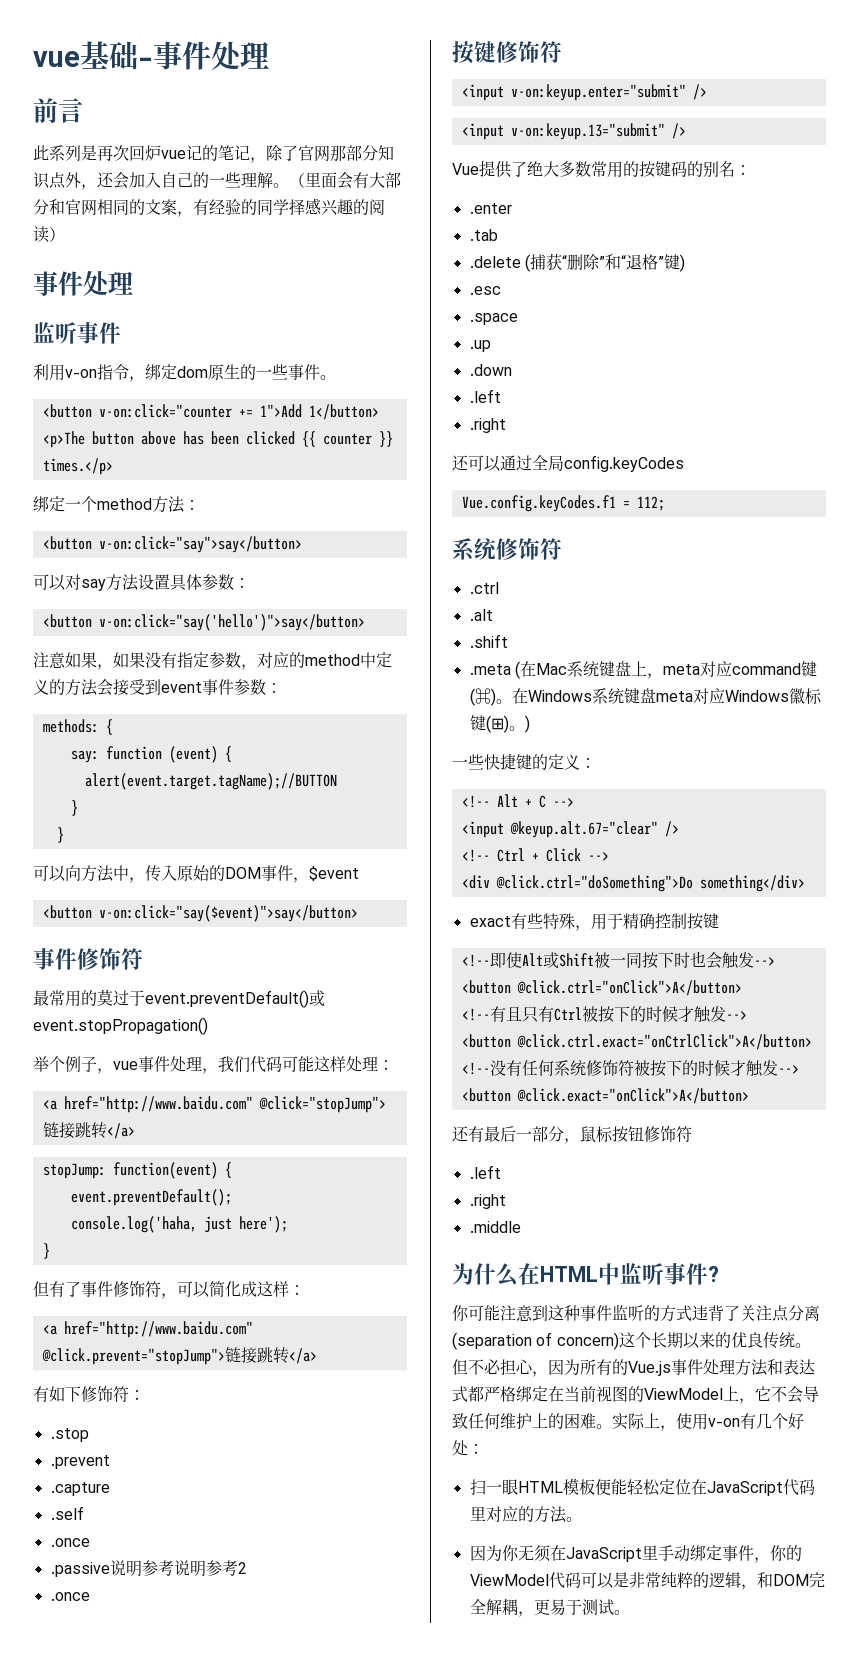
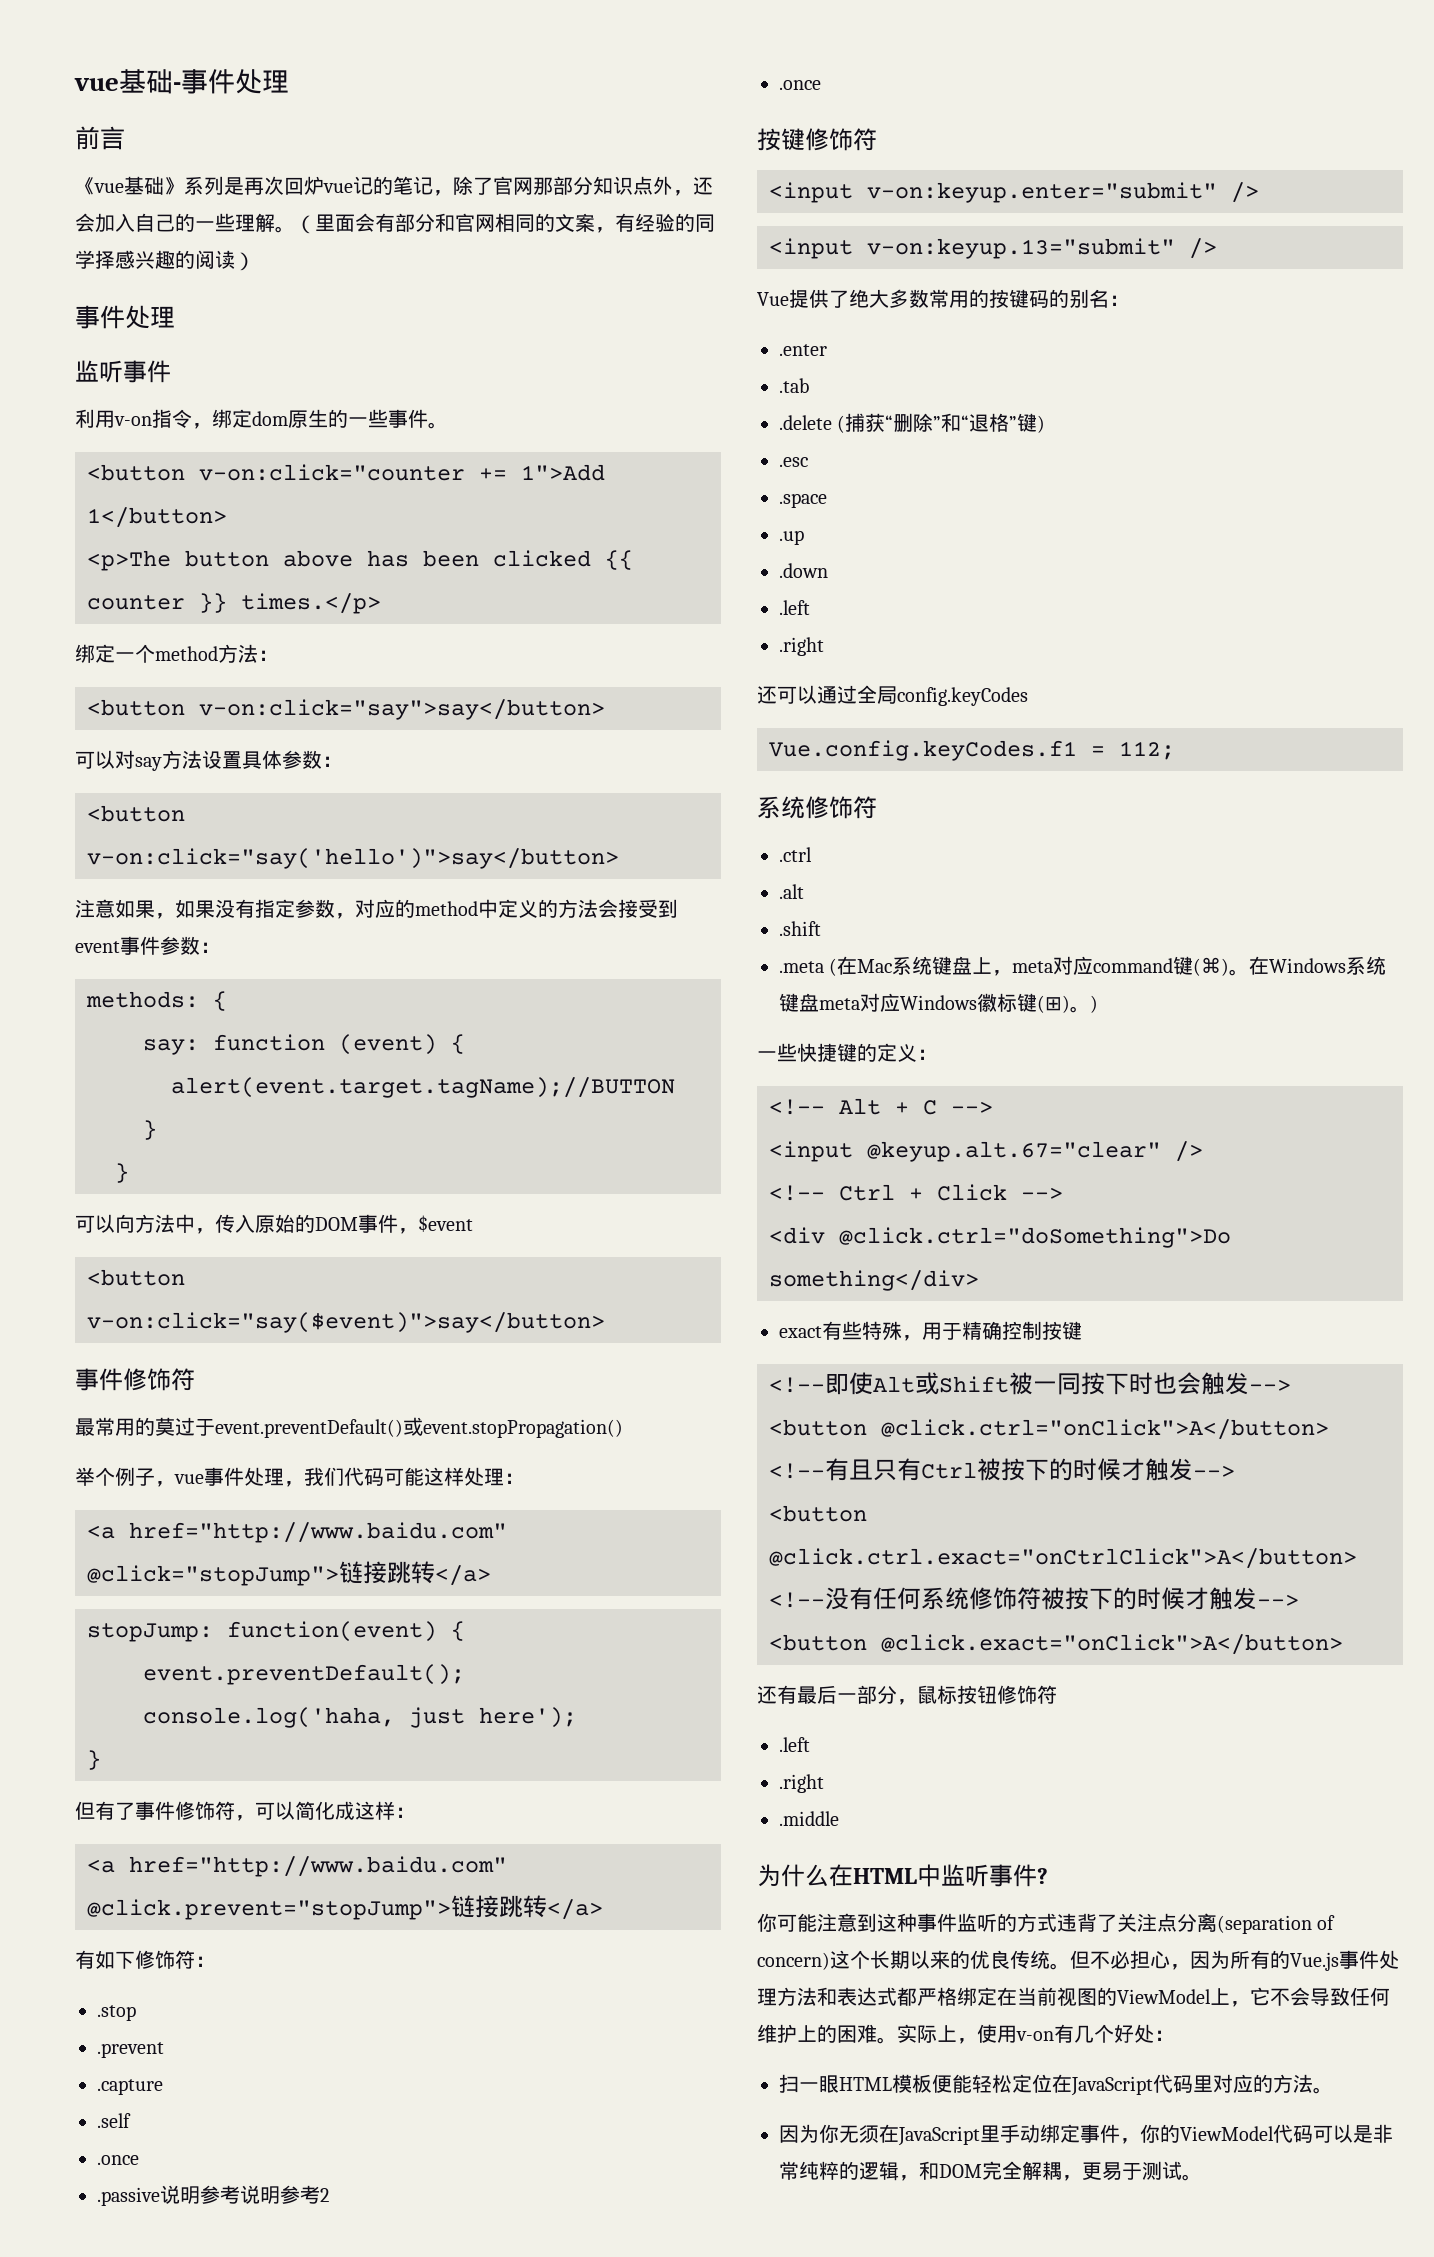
- 此系列是再次回炉vue记的笔记，除了官网那部分知识点外，还会加入自己的一些理解。
+ 《vue基础》系列是再次回炉vue记的笔记，除了官网那部分知识点外，还会加入自己的一些理解。
- （里面会有大部分和官网相同的文案，有经验的同学择感兴趣的阅读）
+ （里面会有部分和官网相同的文案，有经验的同学择感兴趣的阅读）

